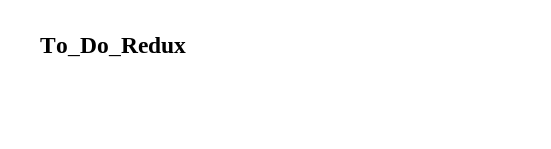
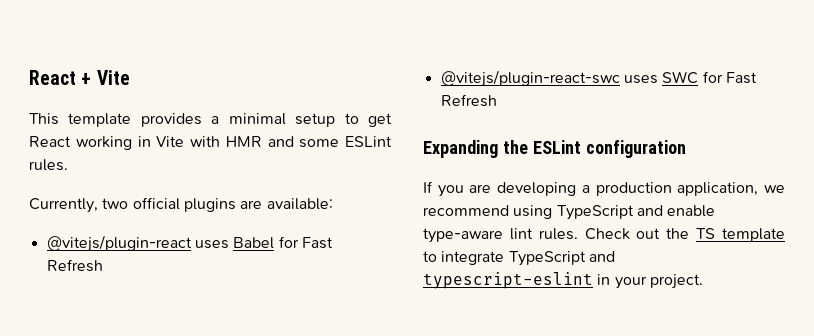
- To_Do_Redux
+ React + Vite
+ This template provides a minimal setup to get React working in Vite with HMR and some ESLint rules.
+ Currently, two official plugins are available:
+ @vitejs/plugin-react uses Babel for Fast Refresh
+ @vitejs/plugin-react-swc uses SWC for Fast Refresh
+ Expanding the ESLint configuration
+ If you are developing a production application, we recommend using TypeScript and enable type-aware lint rules. Check out the TS template to integrate TypeScript and typescript-eslint in your project.

